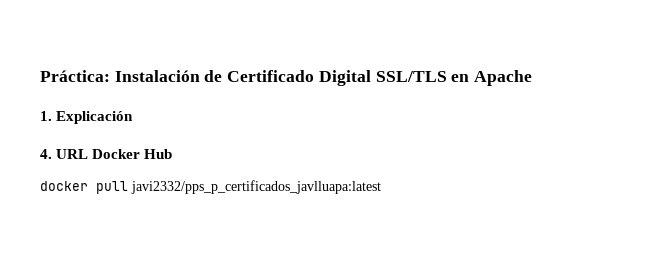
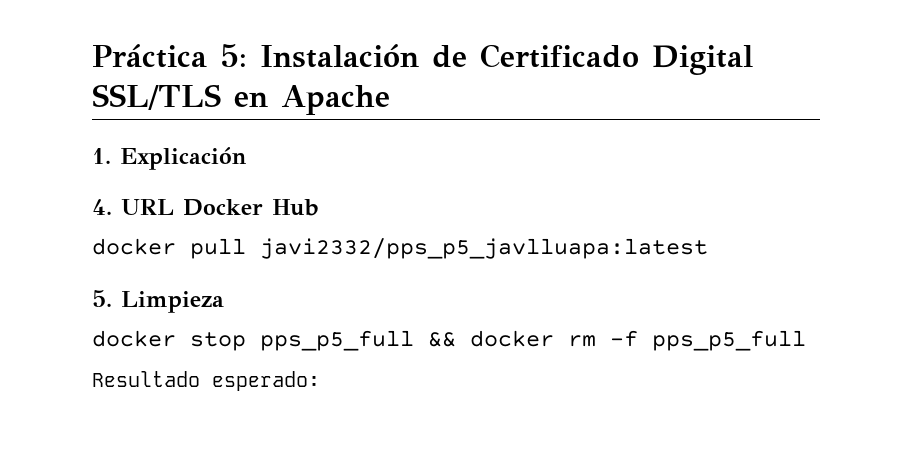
- Práctica: Instalación de Certificado Digital SSL/TLS en Apache
+ Práctica 5: Instalación de Certificado Digital SSL/TLS en Apache
- docker pull javi2332/pps_p_certificados_javlluapa:latest
+ docker pull javi2332/pps_p5_javlluapa:latest
+ 5. Limpieza
+ docker stop pps_p5_full && docker rm -f pps_p5_full
+ Resultado esperado:

